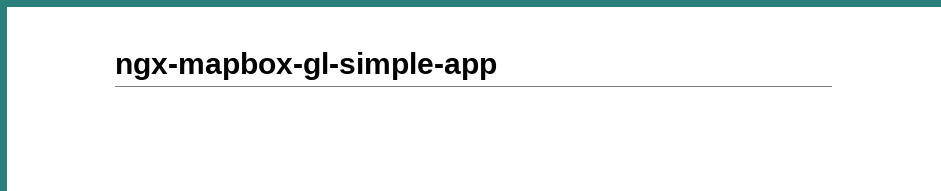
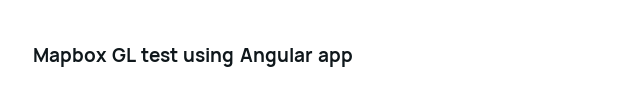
- ngx-mapbox-gl-simple-app
+ Mapbox GL test using Angular app

